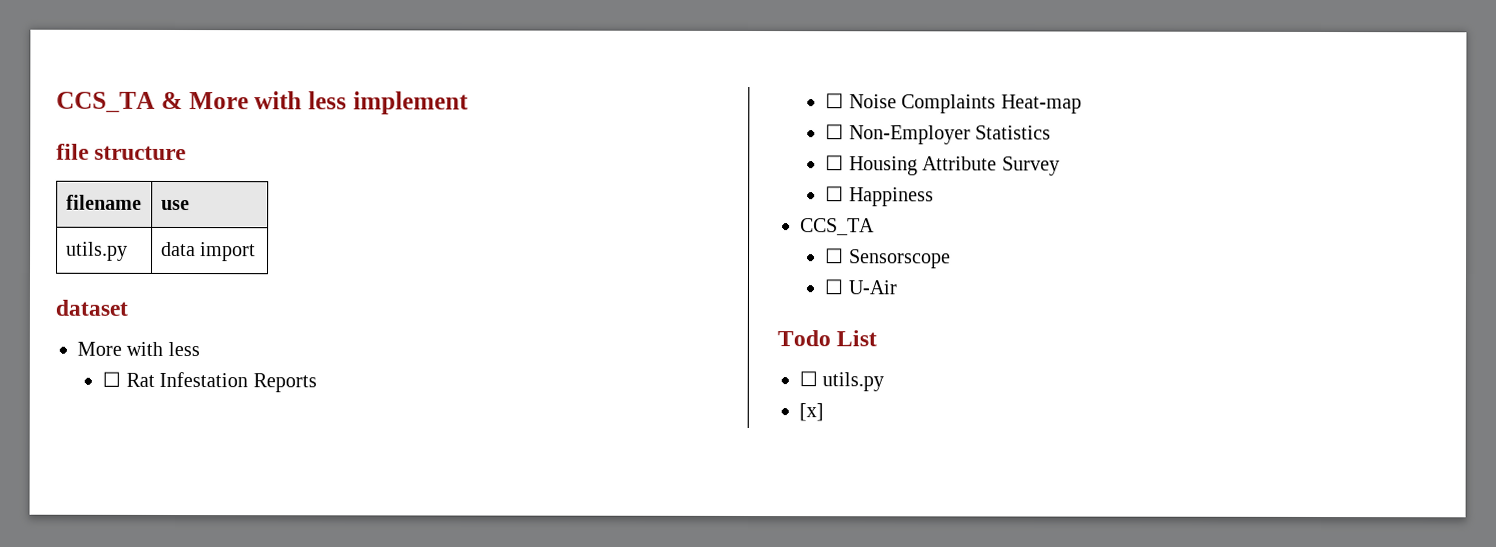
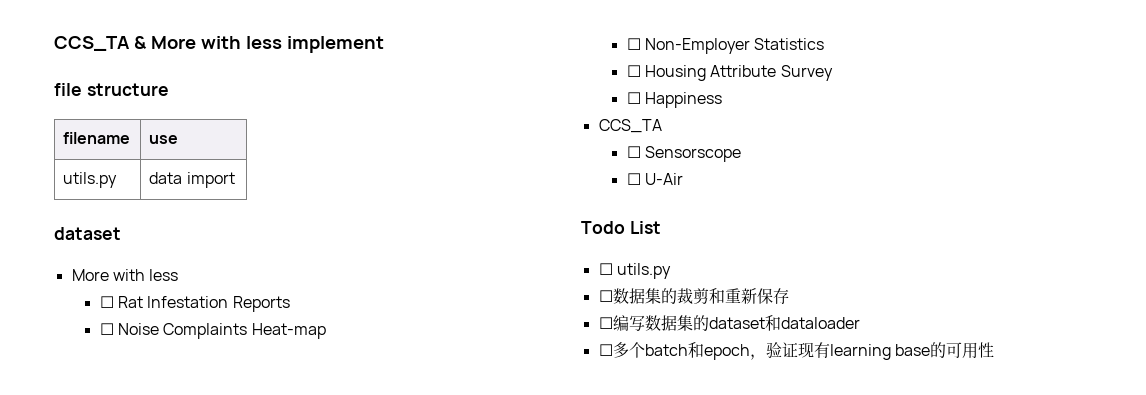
- [x]
+ ☐数据集的裁剪和重新保存
+ ☐编写数据集的dataset和dataloader
+ ☐多个batch和epoch，验证现有learning base的可用性

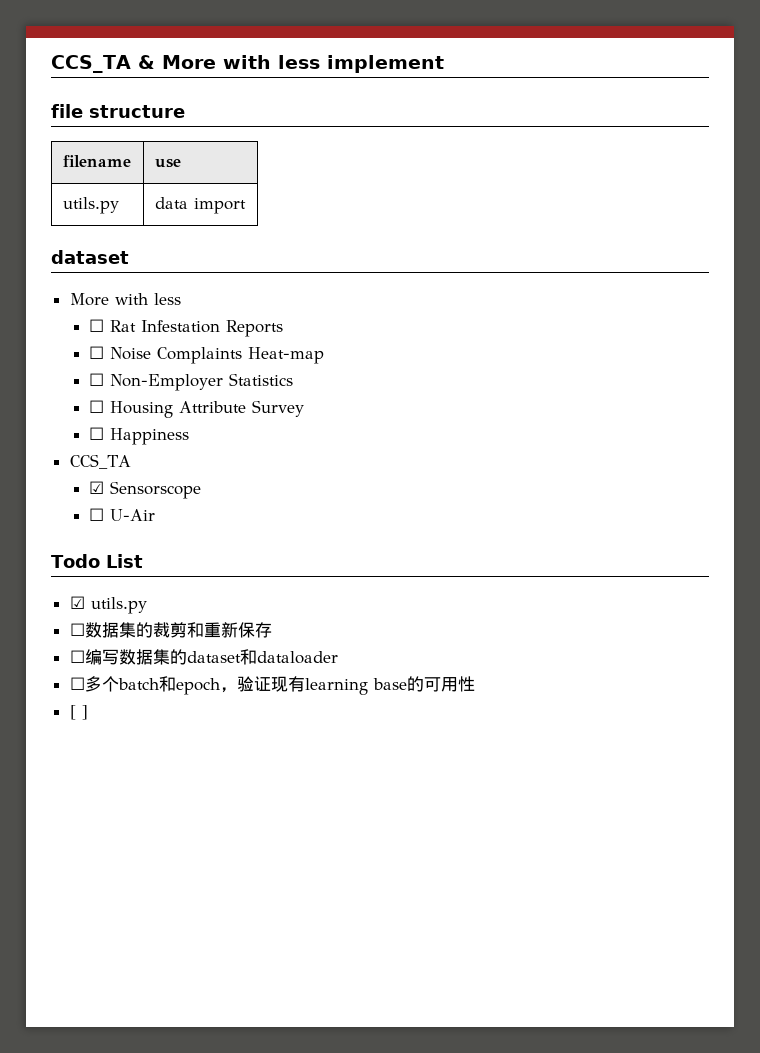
- ☐ Sensorscope
+ ☑ Sensorscope
- ☐ utils.py
+ ☑ utils.py
+ [ ]

